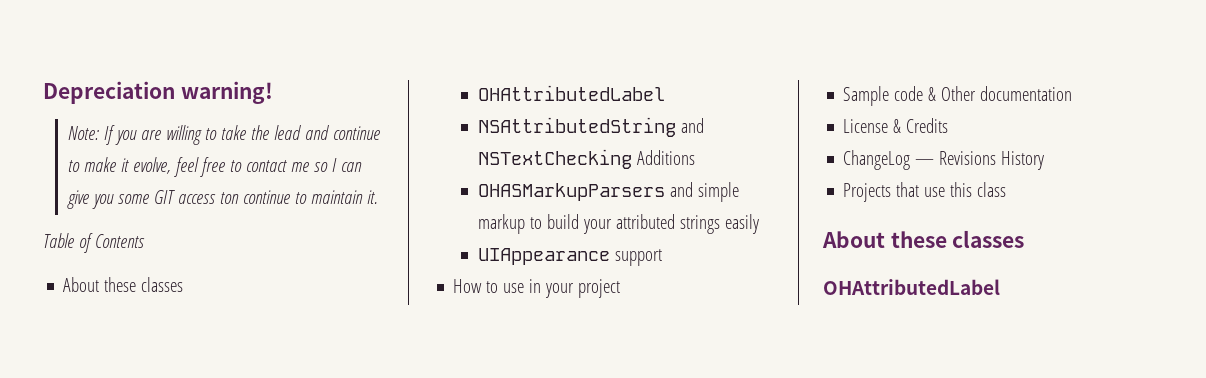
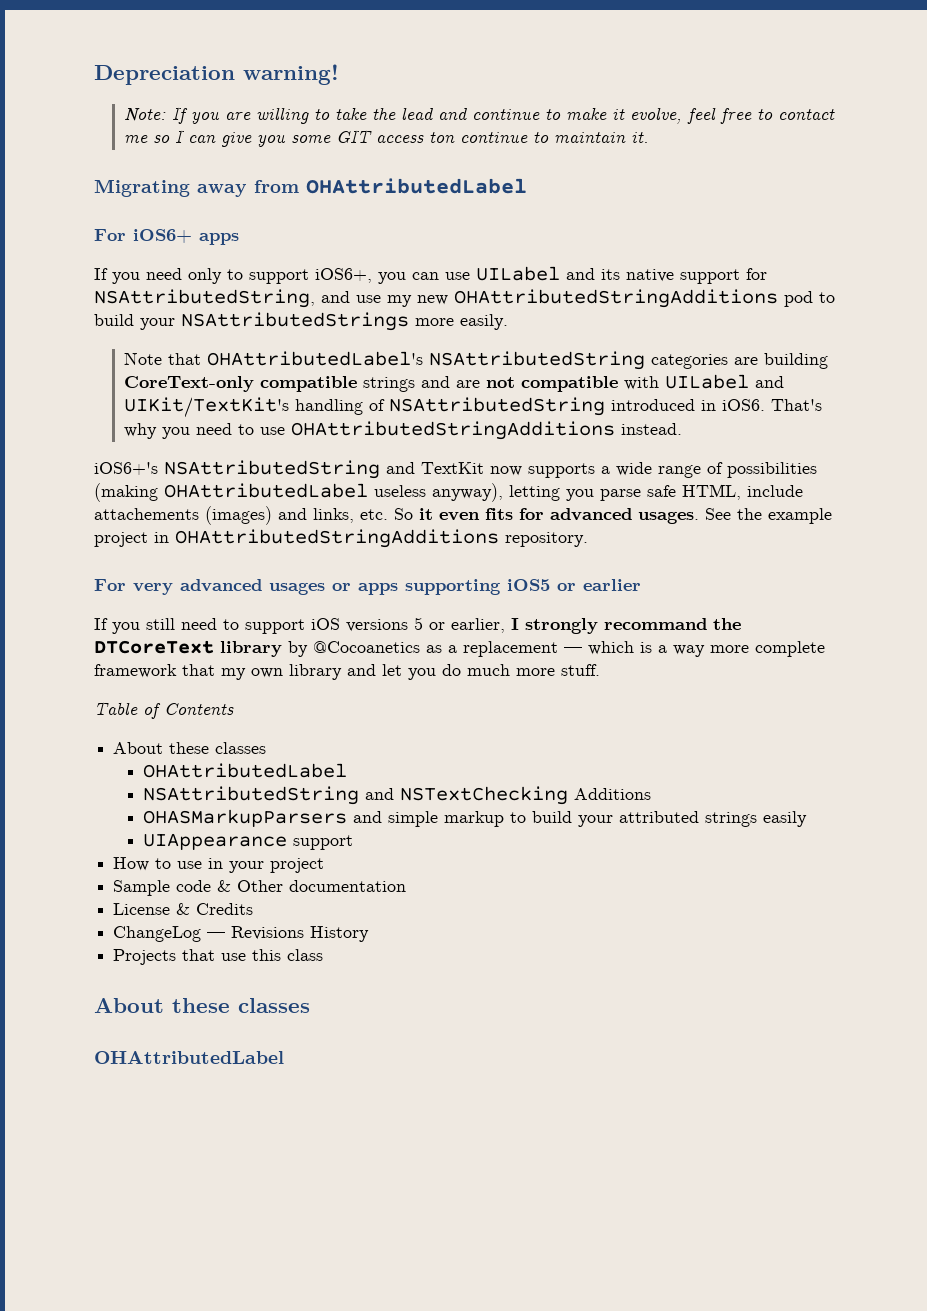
+ Migrating away from OHAttributedLabel
+ For iOS6+ apps
+ If you need only to support iOS6+, you can use UILabel and its native support for NSAttributedString, and use my new OHAttributedStringAdditions pod to build your NSAttributedStrings more easily.
+ Note that OHAttributedLabel's NSAttributedString categories are building CoreText-only compatible strings and are not compatible with UILabel and UIKit/TextKit's handling of NSAttributedString introduced in iOS6. That's why you need to use OHAttributedStringAdditions instead.
+ iOS6+'s NSAttributedString and TextKit now supports a wide range of possibilities (making OHAttributedLabel useless anyway), letting you parse safe HTML, include attachements (images) and links, etc. So it even fits for advanced usages. See the example project in OHAttributedStringAdditions repository.
+ For very advanced usages or apps supporting iOS5 or earlier
+ If you still need to support iOS versions 5 or earlier, I strongly recommand the DTCoreText library by @Cocoanetics as a replacement — which is a way more complete framework that my own library and let you do much more stuff.

